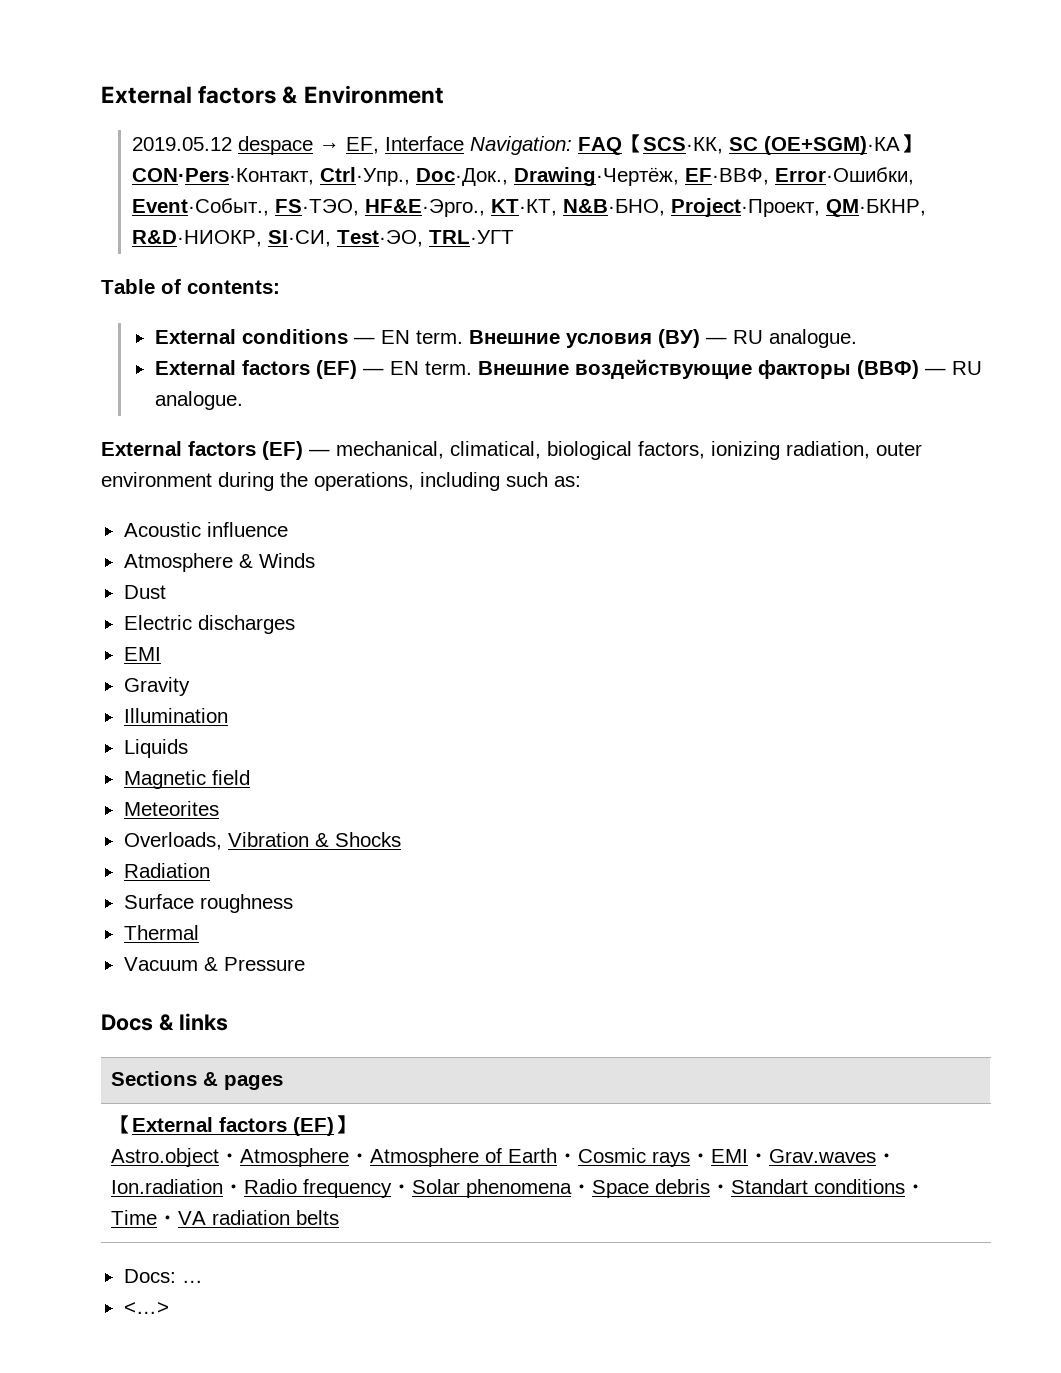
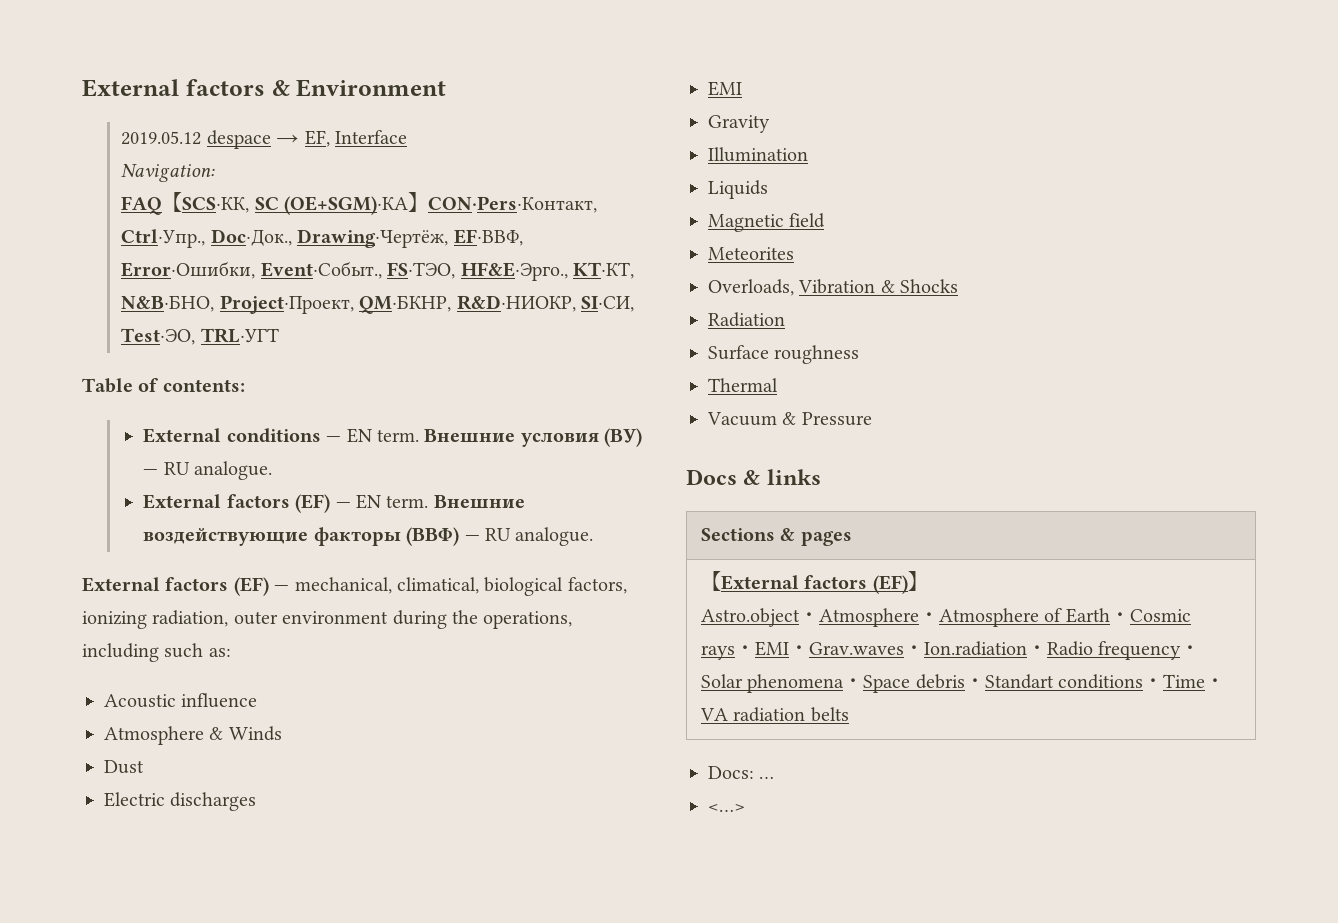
- 2019.05.12 despace → EF, Interface Navigation: FAQ【SCS·КК, SC (OE+SGM)·КА】CON·Pers·Контакт, Ctrl·Упр., Doc·Док., Drawing·Чертёж, EF·ВВФ, Error·Ошибки, Event·Событ., FS·ТЭО, HF&E·Эрго., KT·КТ, N&B·БНО, Project·Проект, QM·БКНР, R&D·НИОКР, SI·СИ, Test·ЭО, TRL·УГТ
+ 2019.05.12 despace → EF, Interface
+ Navigation:
+ FAQ【SCS·КК, SC (OE+SGM)·КА】CON·Pers·Контакт, Ctrl·Упр., Doc·Док., Drawing·Чертёж, EF·ВВФ, Error·Ошибки, Event·Событ., FS·ТЭО, HF&E·Эрго., KT·КТ, N&B·БНО, Project·Проект, QM·БКНР, R&D·НИОКР, SI·СИ, Test·ЭО, TRL·УГТ

